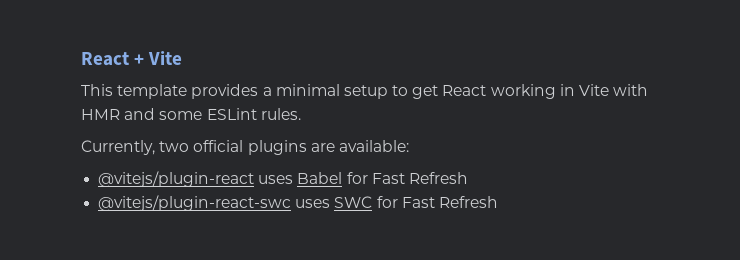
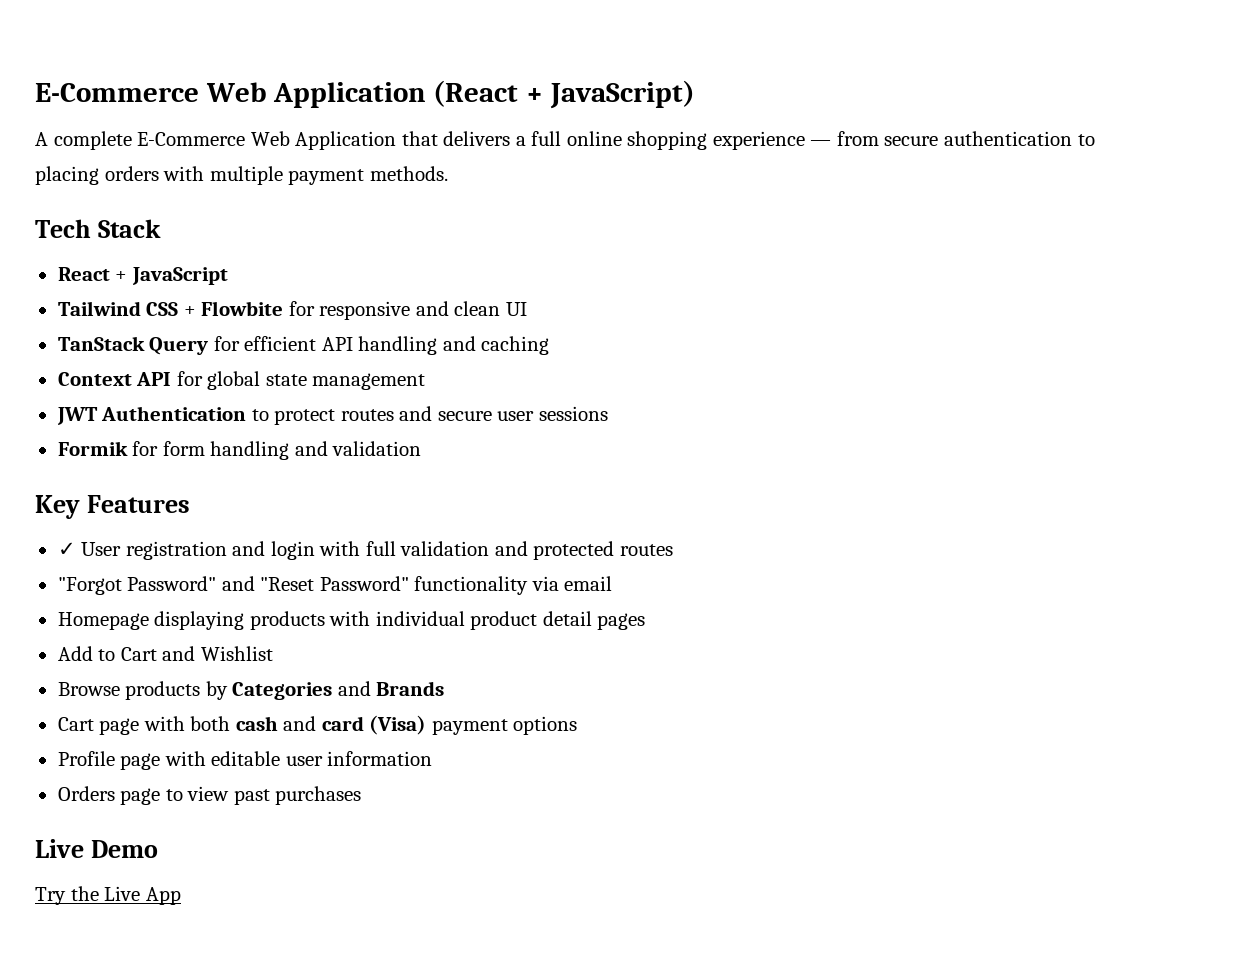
- React + Vite
- This template provides a minimal setup to get React working in Vite with HMR and some ESLint rules.
- Currently, two official plugins are available:
- @vitejs/plugin-react uses Babel for Fast Refresh
- @vitejs/plugin-react-swc uses SWC for Fast Refresh
+ E-Commerce Web Application (React + JavaScript)
+ A complete E-Commerce Web Application that delivers a full online shopping experience — from secure authentication to placing orders with multiple payment methods.
+ Tech Stack
+ React + JavaScript
+ Tailwind CSS + Flowbite for responsive and clean UI
+ TanStack Query for efficient API handling and caching
+ Context API for global state management
+ JWT Authentication to protect routes and secure user sessions
+ Formik for form handling and validation
+ Key Features
+ ✓ User registration and login with full validation and protected routes
+ "Forgot Password" and "Reset Password" functionality via email
+ Homepage displaying products with individual product detail pages
+ Add to Cart and Wishlist
+ Browse products by Categories and Brands
+ Cart page with both cash and card (Visa) payment options
+ Profile page with editable user information
+ Orders page to view past purchases
+ Live Demo
+ Try the Live App

